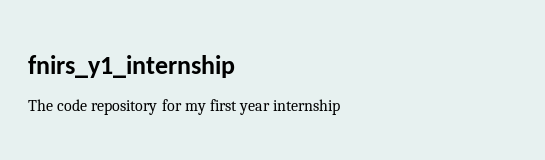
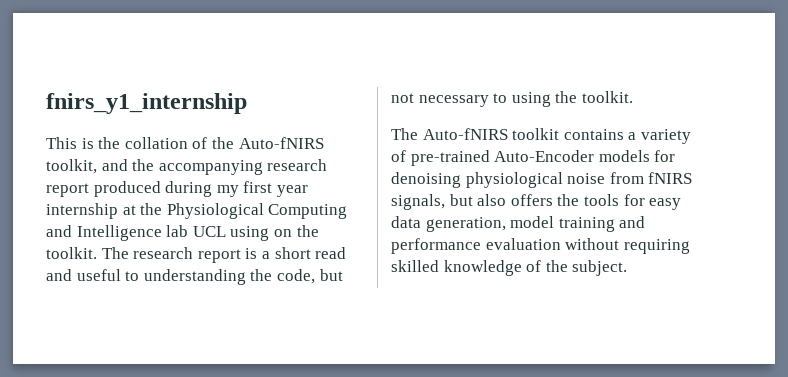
- The code repository for my first year internship
+ This is the collation of the Auto-fNIRS toolkit, and the accompanying research report produced during my first year internship at the Physiological Computing and Intelligence lab UCL using on the toolkit. The research report is a short read and useful to understanding the code, but not necessary to using the toolkit.
+ The Auto-fNIRS toolkit contains a variety of pre-trained Auto-Encoder models for denoising physiological noise from fNIRS signals, but also offers the tools for easy data generation, model training and performance evaluation without requiring skilled knowledge of the subject.

